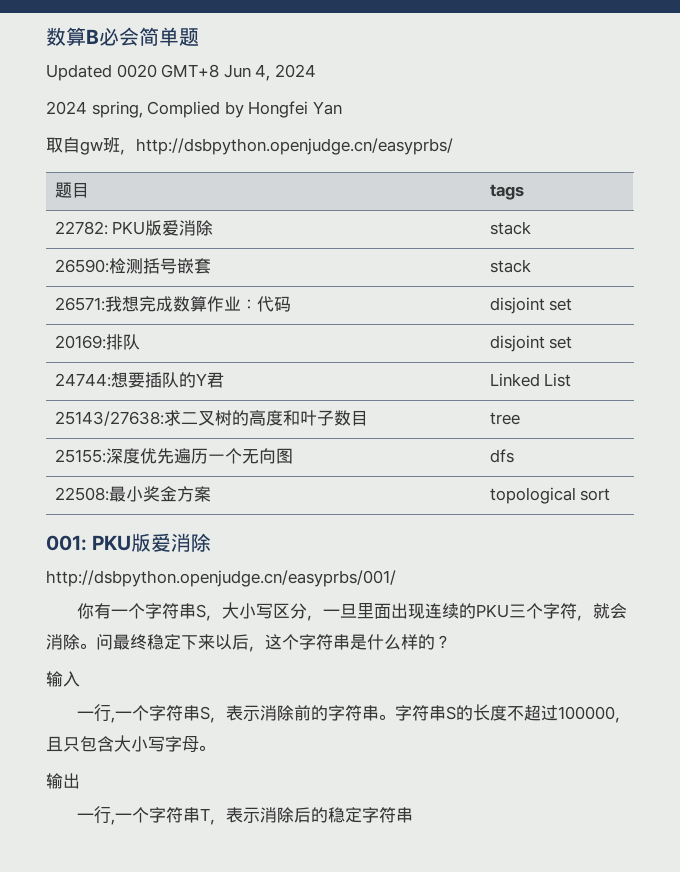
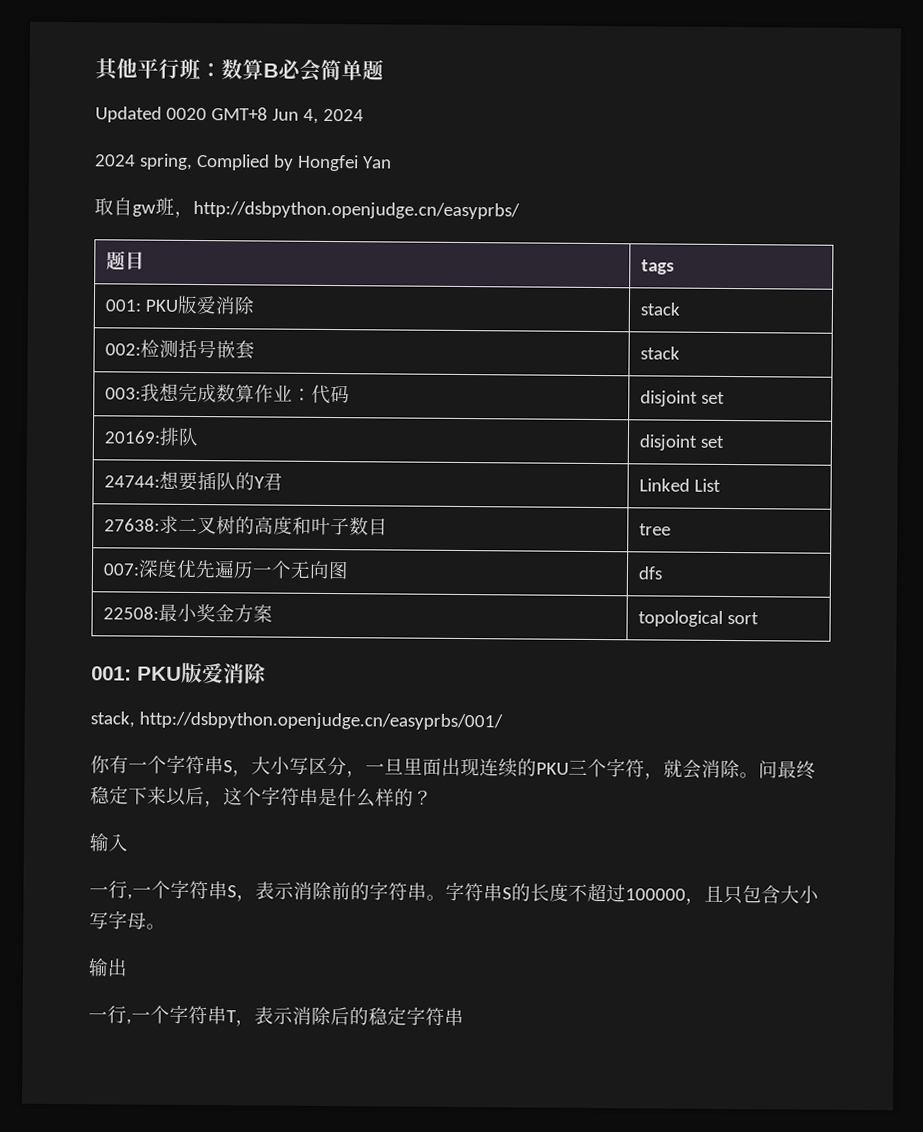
- 数算B必会简单题
+ 其他平行班：数算B必会简单题
- 22782: PKU版爱消除 | stack
+ 001: PKU版爱消除 | stack
- 26590:检测括号嵌套 | stack
+ 002:检测括号嵌套 | stack
- 26571:我想完成数算作业：代码 | disjoint set
+ 003:我想完成数算作业：代码 | disjoint set
- 25143/27638:求二叉树的高度和叶子数目 | tree
+ 27638:求二叉树的高度和叶子数目 | tree
- 25155:深度优先遍历一个无向图 | dfs
+ 007:深度优先遍历一个无向图 | dfs
- http://dsbpython.openjudge.cn/easyprbs/001/
+ stack, http://dsbpython.openjudge.cn/easyprbs/001/

